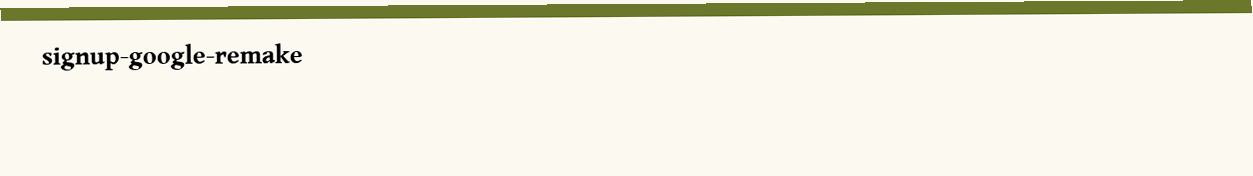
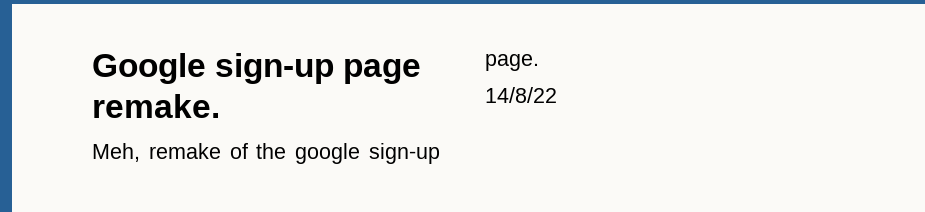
- signup-google-remake
+ Google sign-up page remake.
+ Meh, remake of the google sign-up page.
+ 14/8/22

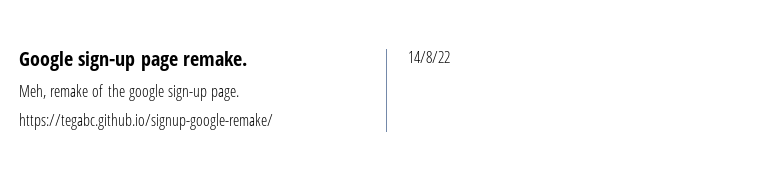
+ https://tegabc.github.io/signup-google-remake/

